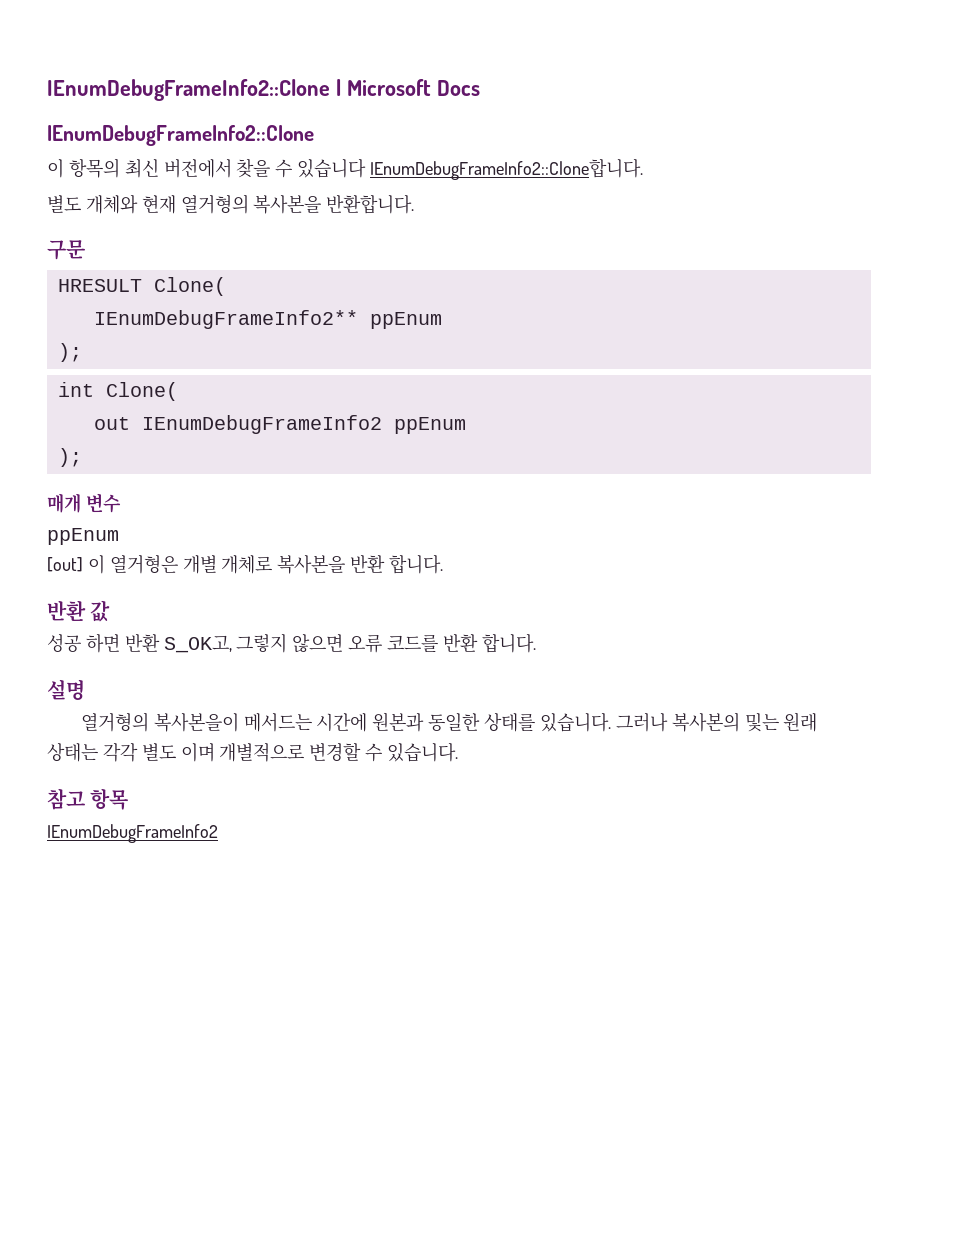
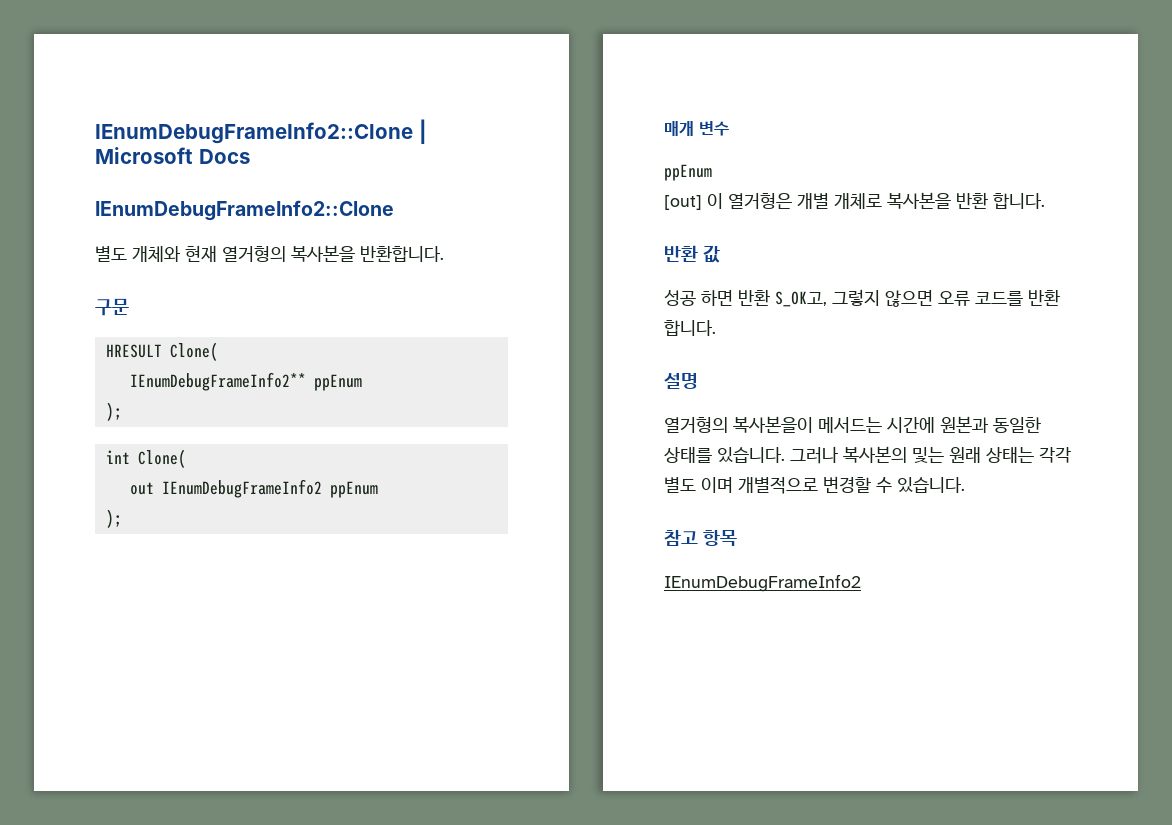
- 이 항목의 최신 버전에서 찾을 수 있습니다 IEnumDebugFrameInfo2::Clone합니다.

